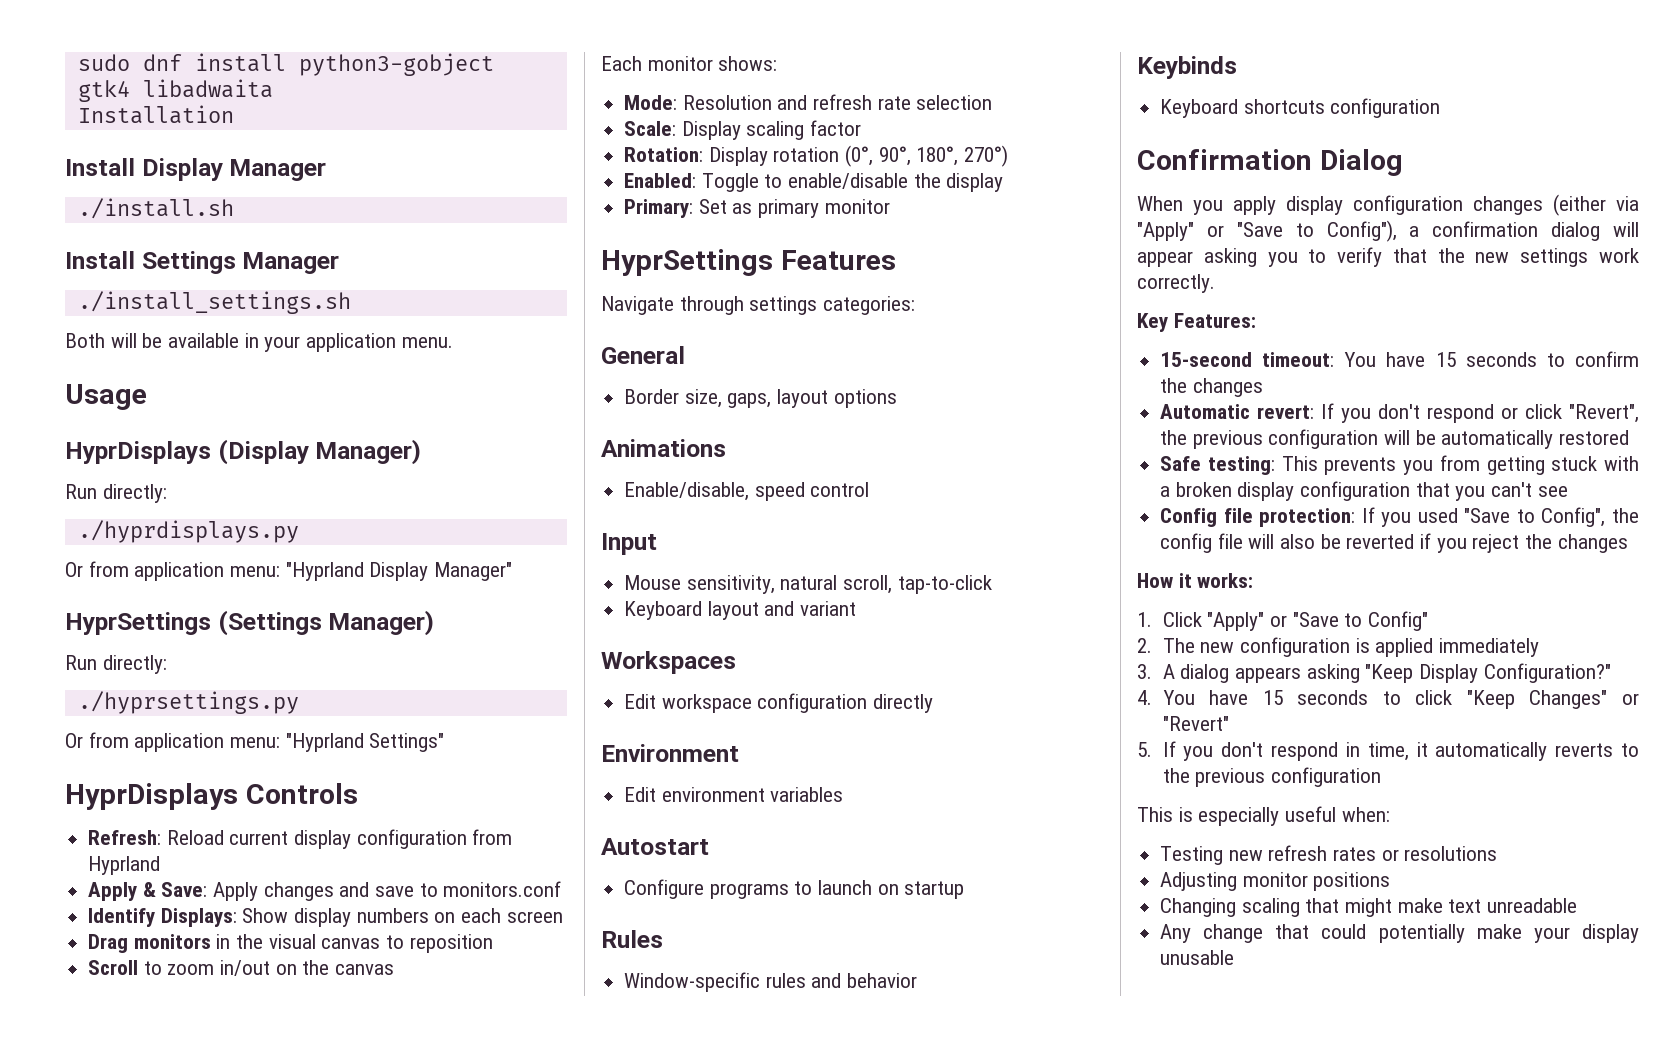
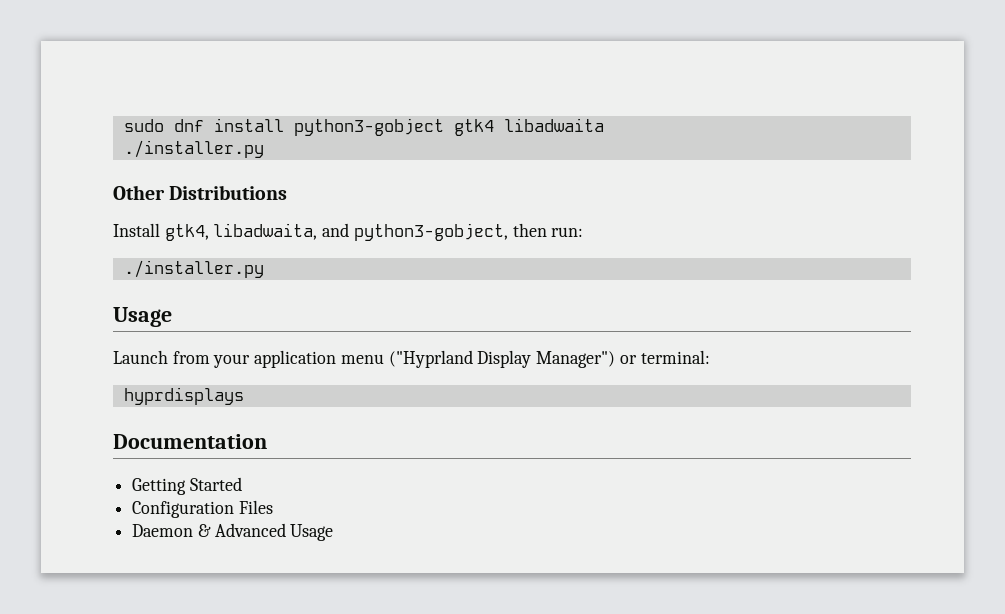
  sudo dnf install python3-gobject gtk4 libadwaita
- Installation
- Install Display Manager
- ./install.sh
- Install Settings Manager
- ./install_settings.sh
- Both will be available in your application menu.
+ ./installer.py
+ Other Distributions
+ Install gtk4, libadwaita, and python3-gobject, then run:
+ ./installer.py
  Usage
- HyprDisplays (Display Manager)
- Run directly:
- ./hyprdisplays.py
- Or from application menu: "Hyprland Display Manager"
- HyprSettings (Settings Manager)
- Run directly:
- ./hyprsettings.py
- Or from application menu: "Hyprland Settings"
- HyprDisplays Controls
- Refresh: Reload current display configuration from Hyprland
- Apply & Save: Apply changes and save to monitors.conf
- Identify Displays: Show display numbers on each screen
- Drag monitors in the visual canvas to reposition
- Scroll to zoom in/out on the canvas
- Each monitor shows:
- Mode: Resolution and refresh rate selection
- Scale: Display scaling factor
- Rotation: Display rotation (0°, 90°, 180°, 270°)
- Enabled: Toggle to enable/disable the display
- Primary: Set as primary monitor
- HyprSettings Features
- Navigate through settings categories:
- General
- Border size, gaps, layout options
- Animations
- Enable/disable, speed control
- Input
- Mouse sensitivity, natural scroll, tap-to-click
- Keyboard layout and variant
- Workspaces
- Edit workspace configuration directly
- Environment
- Edit environment variables
- Autostart
- Configure programs to launch on startup
- Rules
- Window-specific rules and behavior
- Keybinds
- Keyboard shortcuts configuration
- Confirmation Dialog
- When you apply display configuration changes (either via "Apply" or "Save to Config"), a confirmation dialog will appear asking you to verify that the new settings work correctly.
- Key Features:
- 15-second timeout: You have 15 seconds to confirm the changes
- Automatic revert: If you don't respond or click "Revert", the previous configuration will be automatically restored
- Safe testing: This prevents you from getting stuck with a broken display configuration that you can't see
- Config file protection: If you used "Save to Config", the config file will also be reverted if you reject the changes
- How it works:
- 1. Click "Apply" or "Save to Config"
- 2. The new configuration is applied immediately
- 3. A dialog appears asking "Keep Display Configuration?"
- 4. You have 15 seconds to click "Keep Changes" or "Revert"
- 5. If you don't respond in time, it automatically reverts to the previous configuration
- This is especially useful when:
- Testing new refresh rates or resolutions
- Adjusting monitor positions
- Changing scaling that might make text unreadable
- Any change that could potentially make your display unusable
+ Launch from your application menu ("Hyprland Display Manager") or terminal:
+ hyprdisplays
+ Documentation
+ Getting Started
+ Configuration Files
+ Daemon & Advanced Usage

